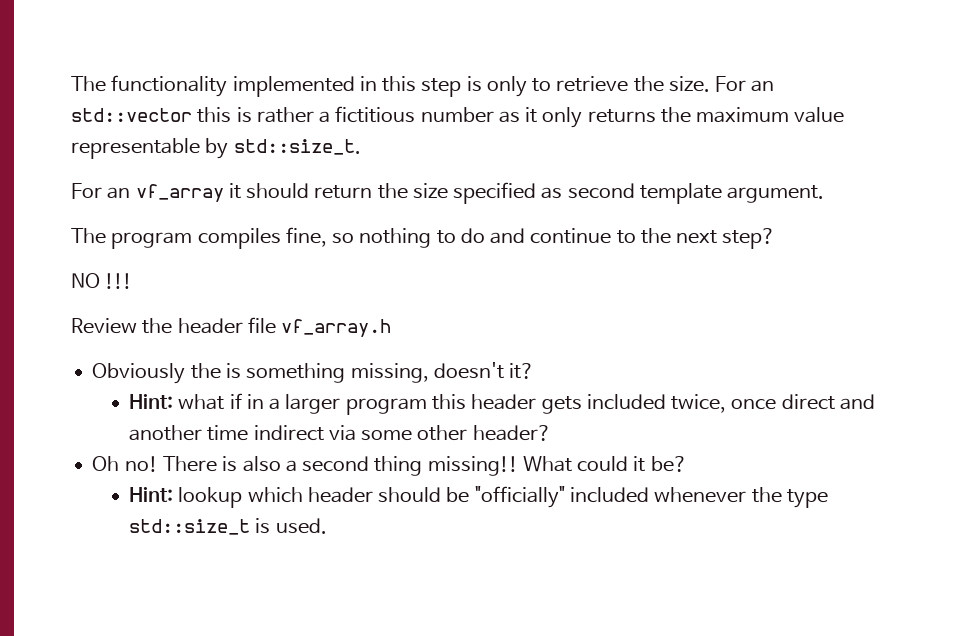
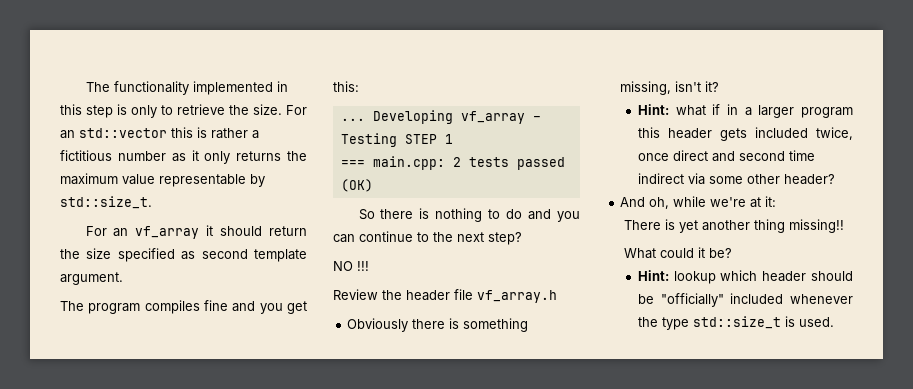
- The program compiles fine, so nothing to do and continue to the next step?
+ The program compiles fine and you get this:
+ ... Developing vf_array – Testing STEP 1
+ === main.cpp: 2 tests passed (OK)
+ So there is nothing to do and you can continue to the next step?
- Obviously the is something missing, doesn't it?
+ Obviously there is something missing, isn't it?
- Hint: what if in a larger program this header gets included twice, once direct and another time indirect via some other header?
+ Hint: what if in a larger program this header gets included twice, once direct and second time indirect via some other header?
- Oh no! There is also a second thing missing!! What could it be?
+ And oh, while we're at it:
+ There is yet another thing missing!!
+ What could it be?

